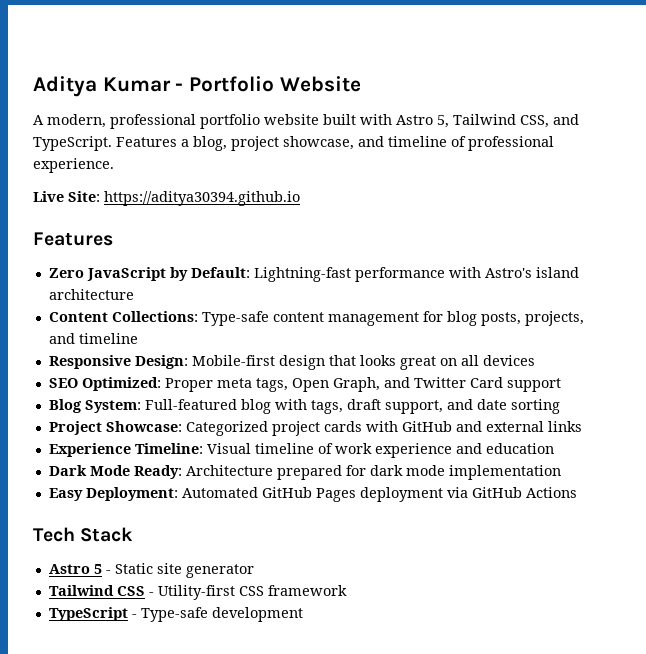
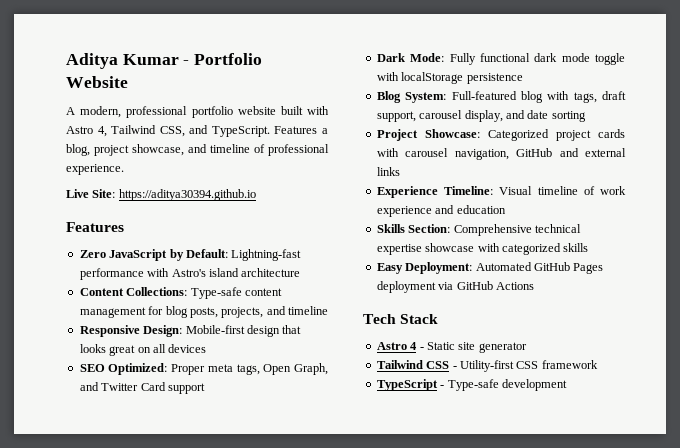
- A modern, professional portfolio website built with Astro 5, Tailwind CSS, and TypeScript.
+ A modern, professional portfolio website built with Astro 4, Tailwind CSS, and TypeScript.
+ Dark Mode: Fully functional dark mode toggle with localStorage persistence
- Blog System: Full-featured blog with tags, draft support, and date sorting
+ Blog System: Full-featured blog with tags, draft support, carousel display, and date sorting
- Project Showcase: Categorized project cards with GitHub and external links
+ Project Showcase: Categorized project cards with carousel navigation, GitHub and external links
- Dark Mode Ready: Architecture prepared for dark mode implementation
+ Skills Section: Comprehensive technical expertise showcase with categorized skills
- Astro 5 - Static site generator
+ Astro 4 - Static site generator

